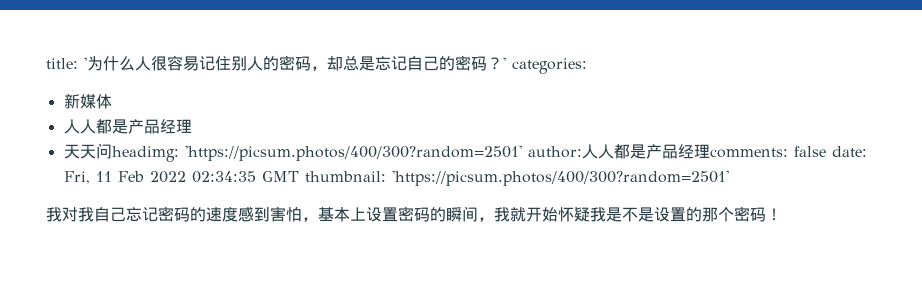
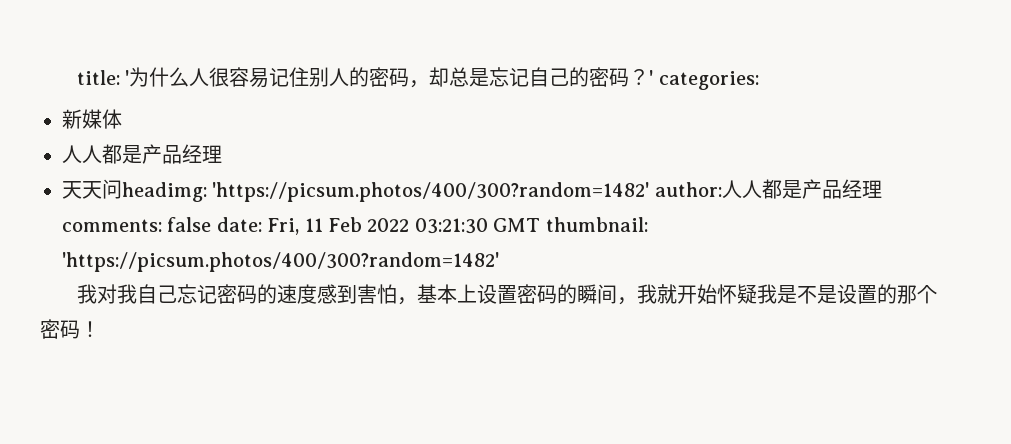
- 天天问headimg: 'https://picsum.photos/400/300?random=2501' author:人人都是产品经理comments: false date: Fri, 11 Feb 2022 02:34:35 GMT thumbnail: 'https://picsum.photos/400/300?random=2501'
+ 天天问headimg: 'https://picsum.photos/400/300?random=1482' author:人人都是产品经理comments: false date: Fri, 11 Feb 2022 03:21:30 GMT thumbnail: 'https://picsum.photos/400/300?random=1482'

